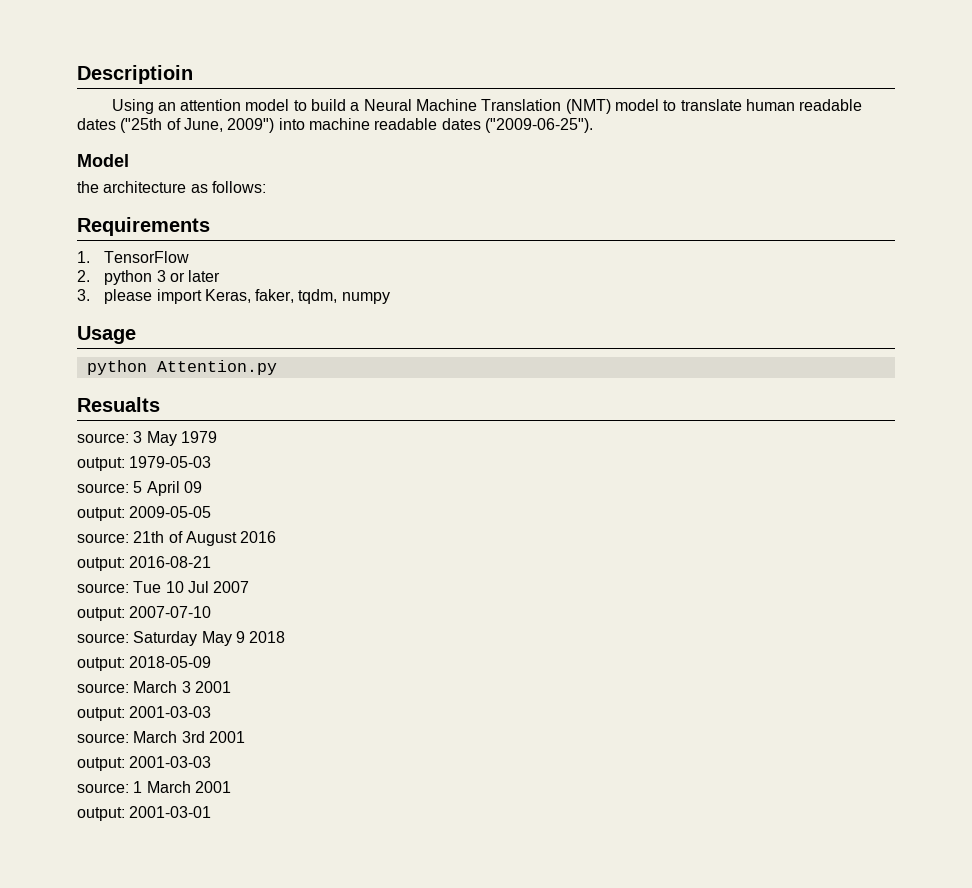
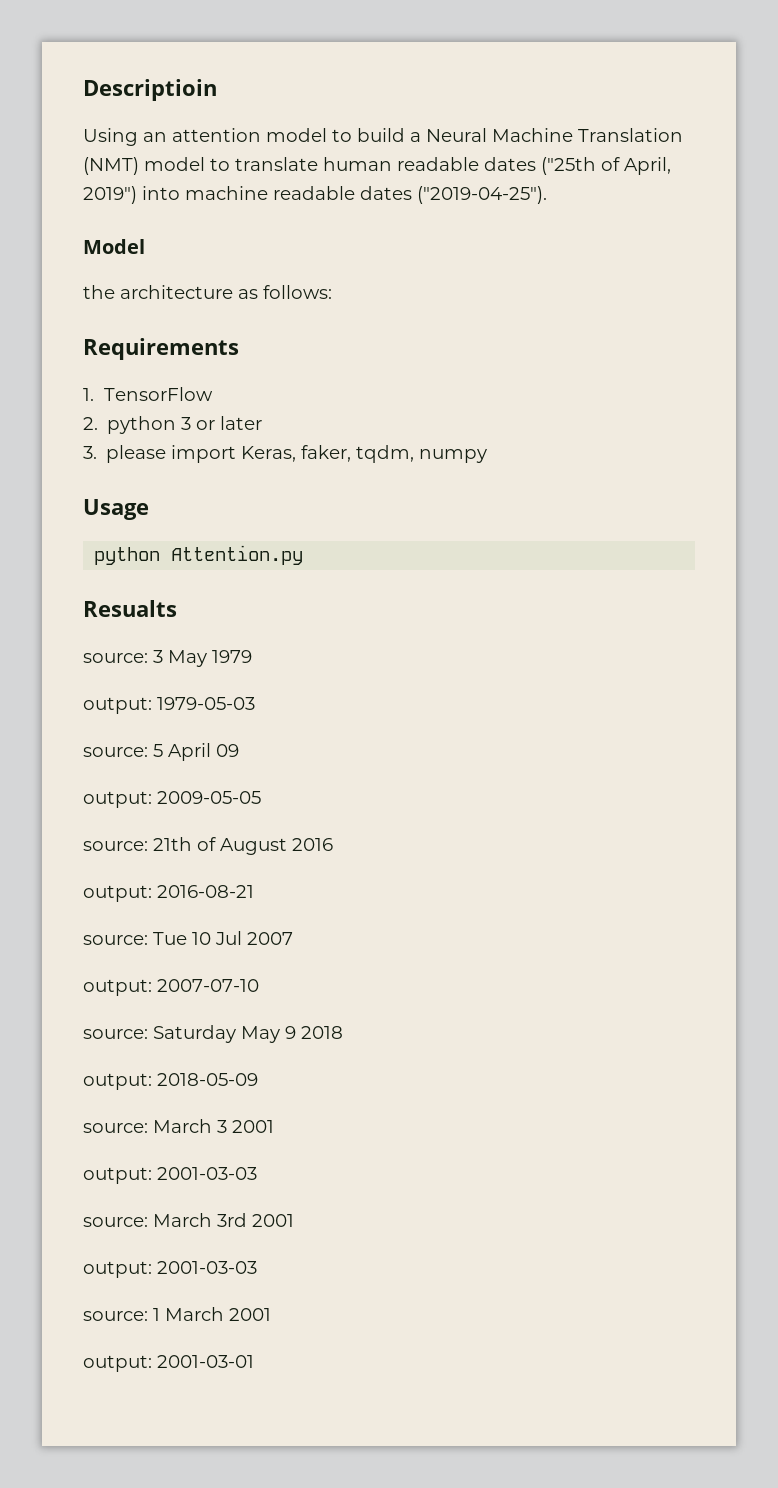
- Using an attention model to build a Neural Machine Translation (NMT) model to translate human readable dates ("25th of June, 2009") into machine readable dates ("2009-06-25").
+ Using an attention model to build a Neural Machine Translation (NMT) model to translate human readable dates ("25th of April, 2019") into machine readable dates ("2019-04-25").

